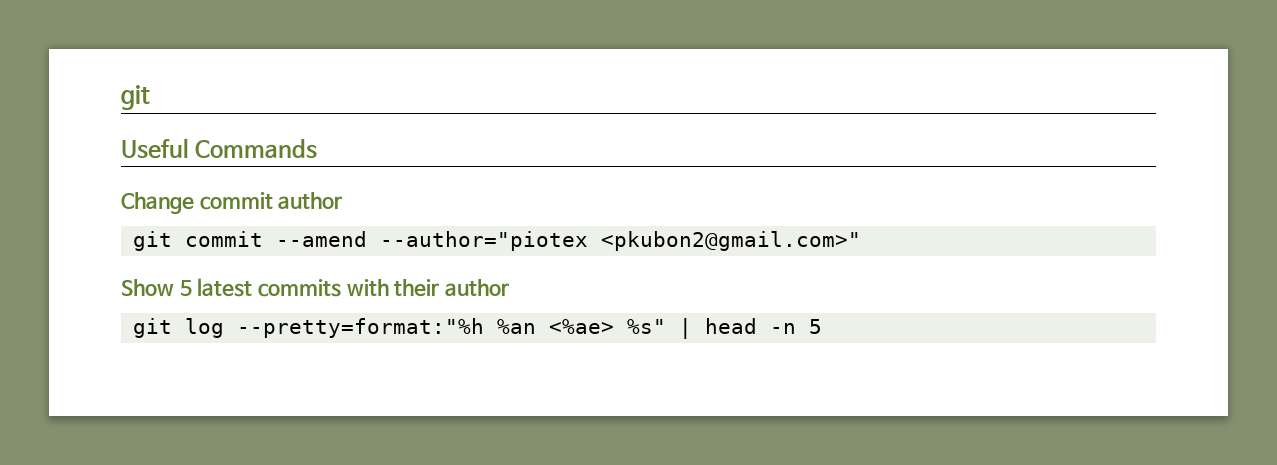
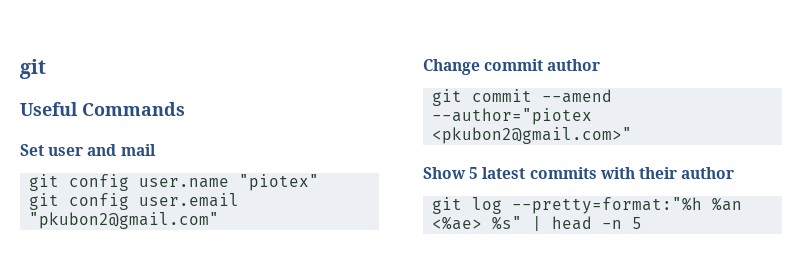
+ Set user and mail
+ git config user.name "piotex"
+ git config user.email "pkubon2@gmail.com"

